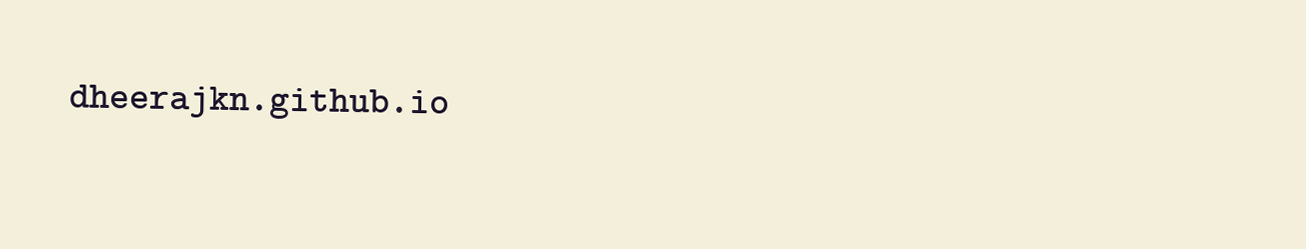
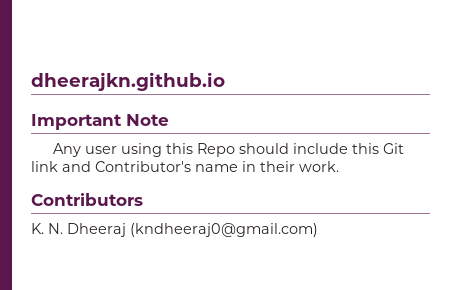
+ Important Note
+ Any user using this Repo should include this Git link and Contributor's name in their work.
+ Contributors
+ K. N. Dheeraj (kndheeraj0@gmail.com)

